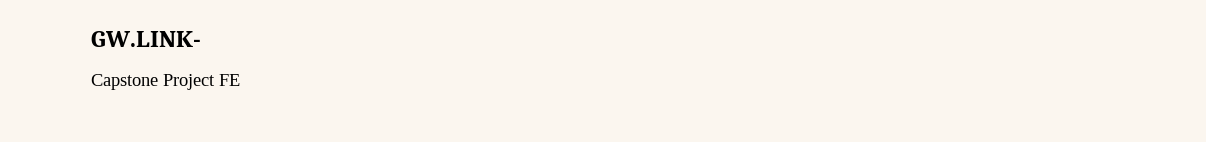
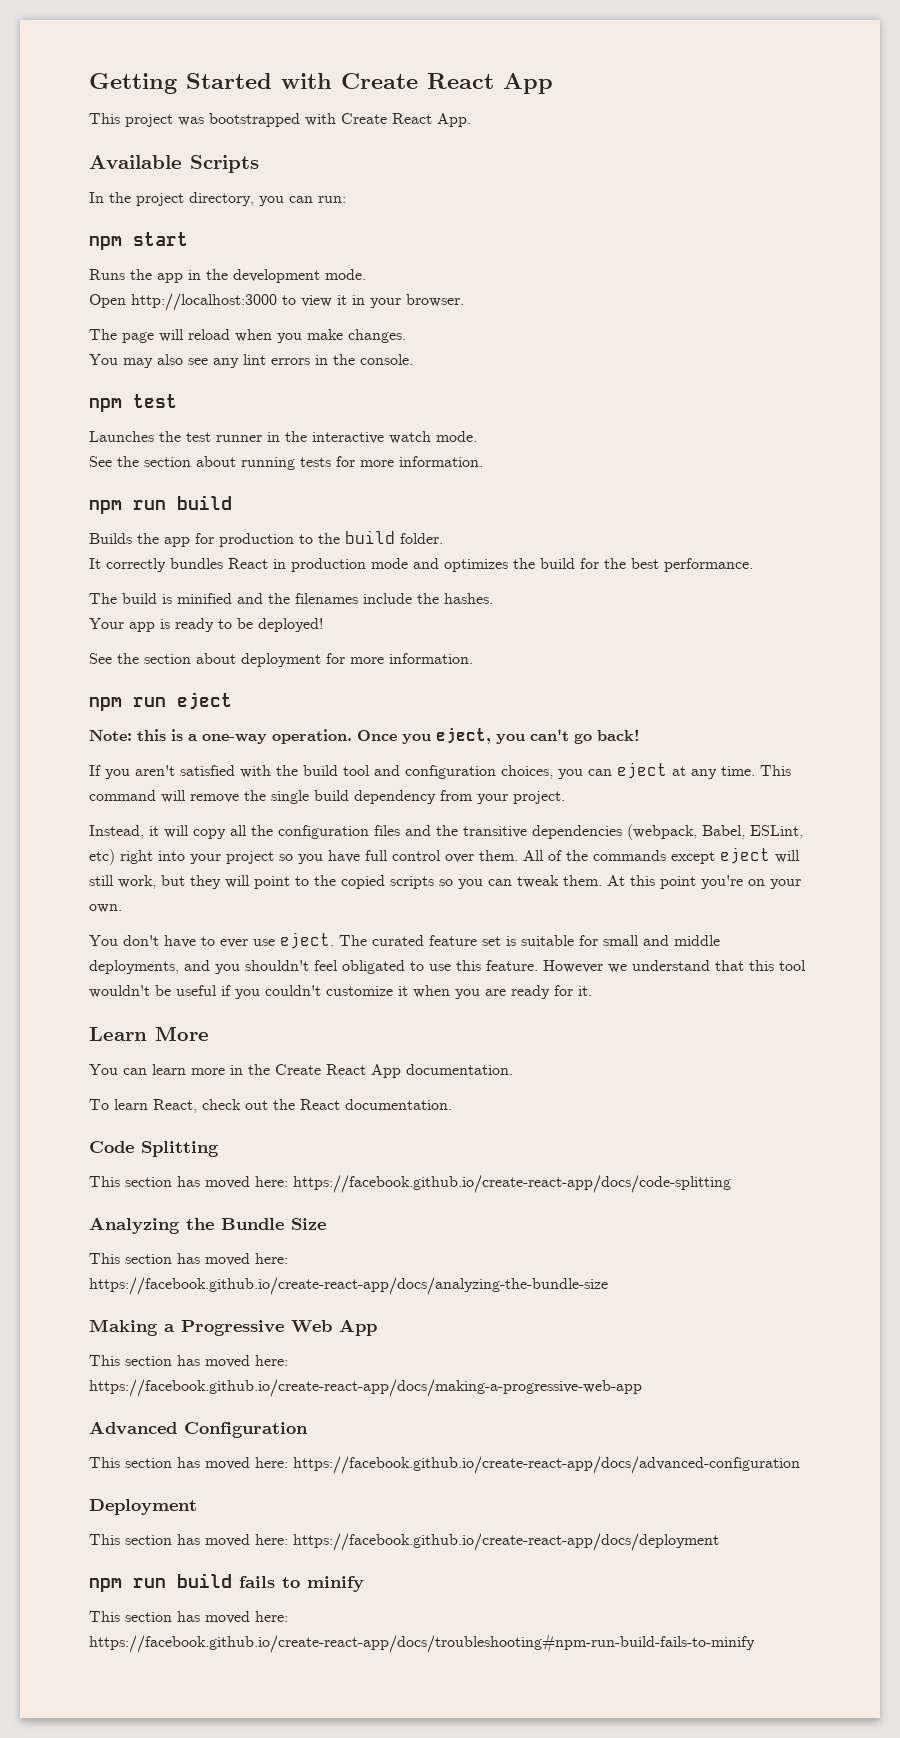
- GW.LINK-
- Capstone Project FE
+ Getting Started with Create React App
+ This project was bootstrapped with Create React App.
+ Available Scripts
+ In the project directory, you can run:
+ npm start
+ Runs the app in the development mode.
+ Open http://localhost:3000 to view it in your browser.
+ The page will reload when you make changes.
+ You may also see any lint errors in the console.
+ npm test
+ Launches the test runner in the interactive watch mode.
+ See the section about running tests for more information.
+ npm run build
+ Builds the app for production to the build folder.
+ It correctly bundles React in production mode and optimizes the build for the best performance.
+ The build is minified and the filenames include the hashes.
+ Your app is ready to be deployed!
+ See the section about deployment for more information.
+ npm run eject
+ Note: this is a one-way operation. Once you eject, you can't go back!
+ If you aren't satisfied with the build tool and configuration choices, you can eject at any time. This command will remove the single build dependency from your project.
+ Instead, it will copy all the configuration files and the transitive dependencies (webpack, Babel, ESLint, etc) right into your project so you have full control over them. All of the commands except eject will still work, but they will point to the copied scripts so you can tweak them. At this point you're on your own.
+ You don't have to ever use eject. The curated feature set is suitable for small and middle deployments, and you shouldn't feel obligated to use this feature. However we understand that this tool wouldn't be useful if you couldn't customize it when you are ready for it.
+ Learn More
+ You can learn more in the Create React App documentation.
+ To learn React, check out the React documentation.
+ Code Splitting
+ This section has moved here: https://facebook.github.io/create-react-app/docs/code-splitting
+ Analyzing the Bundle Size
+ This section has moved here: https://facebook.github.io/create-react-app/docs/analyzing-the-bundle-size
+ Making a Progressive Web App
+ This section has moved here: https://facebook.github.io/create-react-app/docs/making-a-progressive-web-app
+ Advanced Configuration
+ This section has moved here: https://facebook.github.io/create-react-app/docs/advanced-configuration
+ Deployment
+ This section has moved here: https://facebook.github.io/create-react-app/docs/deployment
+ npm run build fails to minify
+ This section has moved here: https://facebook.github.io/create-react-app/docs/troubleshooting#npm-run-build-fails-to-minify

